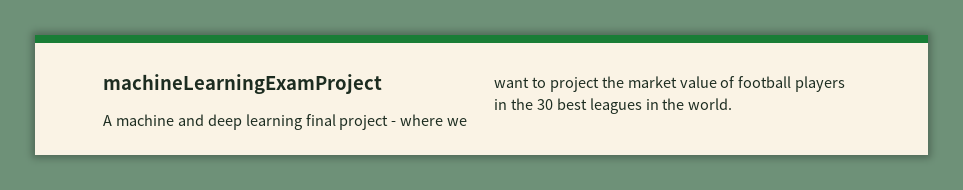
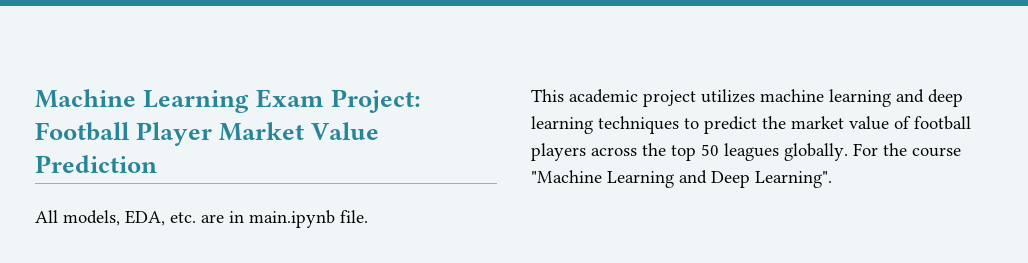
- machineLearningExamProject
- A machine and deep learning final project - where we want to project the market value of football players in the 30 best leagues in the world.
+ Machine Learning Exam Project: Football Player Market Value Prediction
+ All models, EDA, etc. are in main.ipynb file.
+ This academic project utilizes machine learning and deep learning techniques to predict the market value of football players across the top 50 leagues globally. For the course "Machine Learning and Deep Learning".

